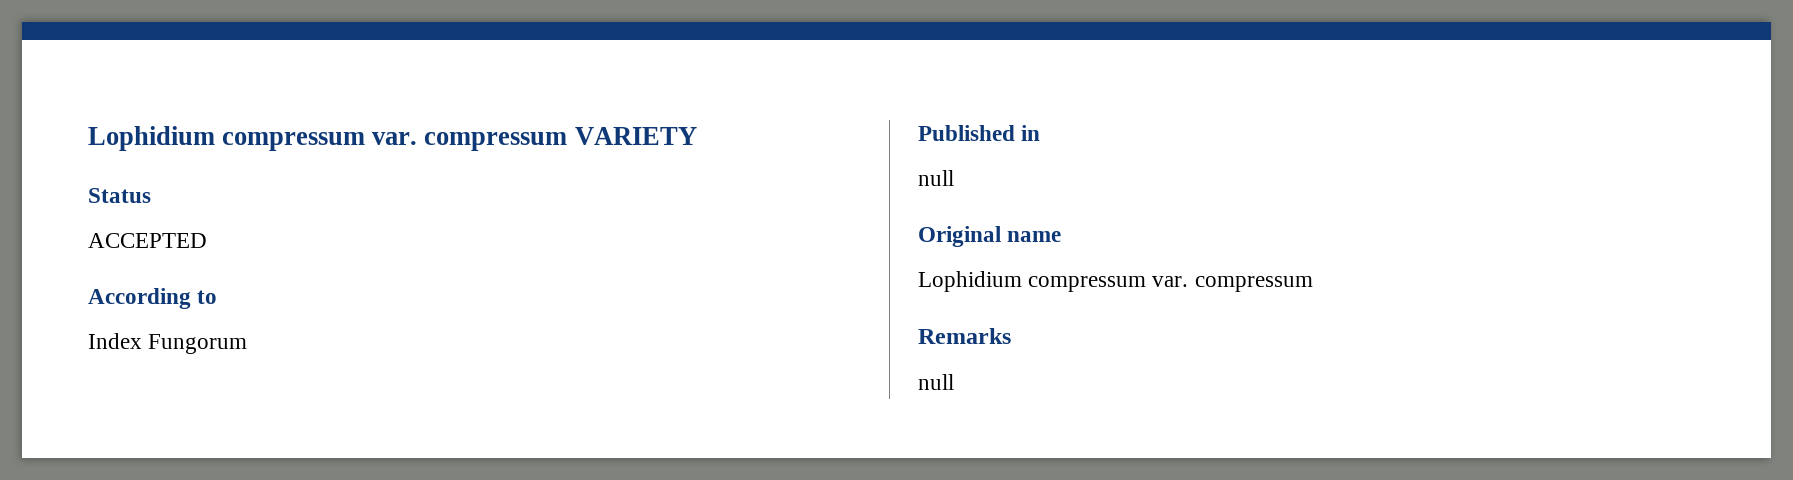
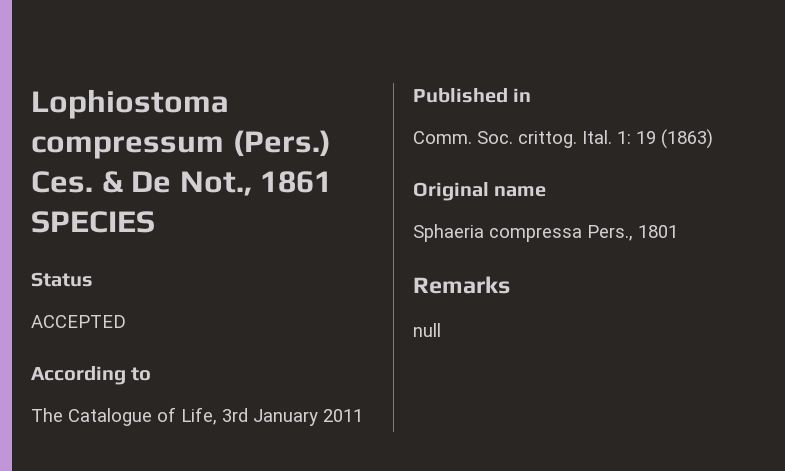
- Lophidium compressum var. compressum VARIETY
+ Lophiostoma compressum (Pers.) Ces. & De Not., 1861 SPECIES
  Status
  ACCEPTED
  According to
- Index Fungorum
+ The Catalogue of Life, 3rd January 2011
  Published in
- null
+ Comm. Soc. crittog. Ital. 1: 19 (1863)
  Original name
- Lophidium compressum var. compressum
+ Sphaeria compressa Pers., 1801

